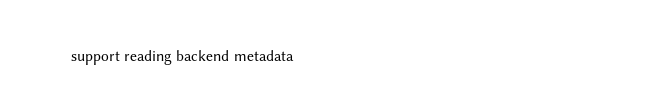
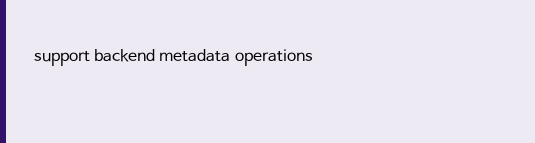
- support reading backend metadata
+ support backend metadata operations

